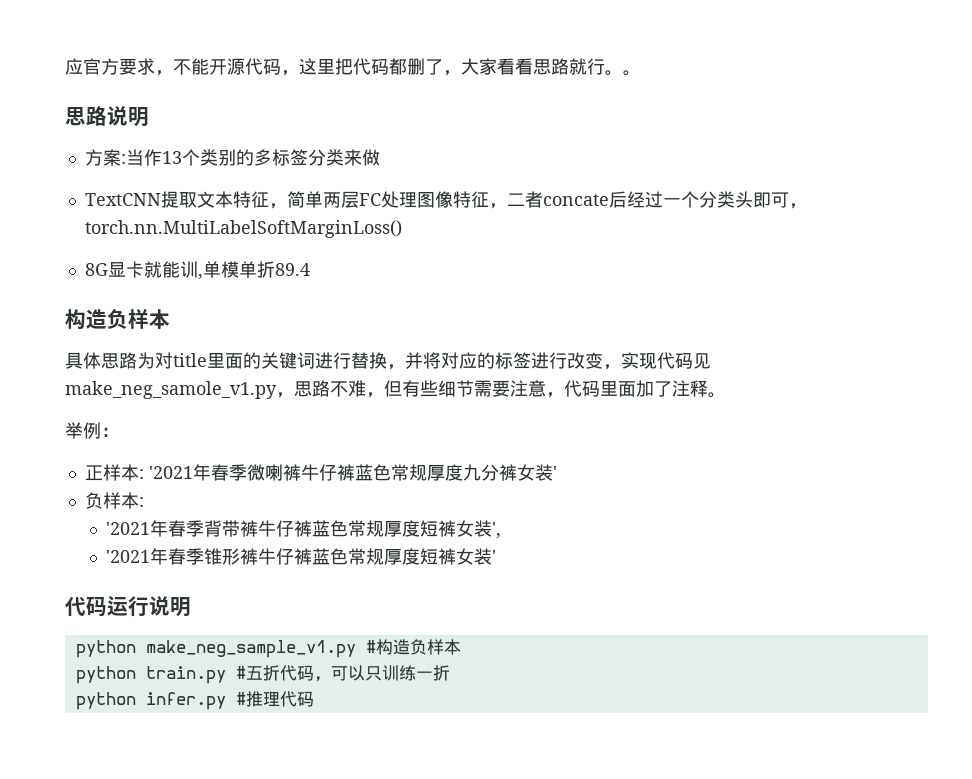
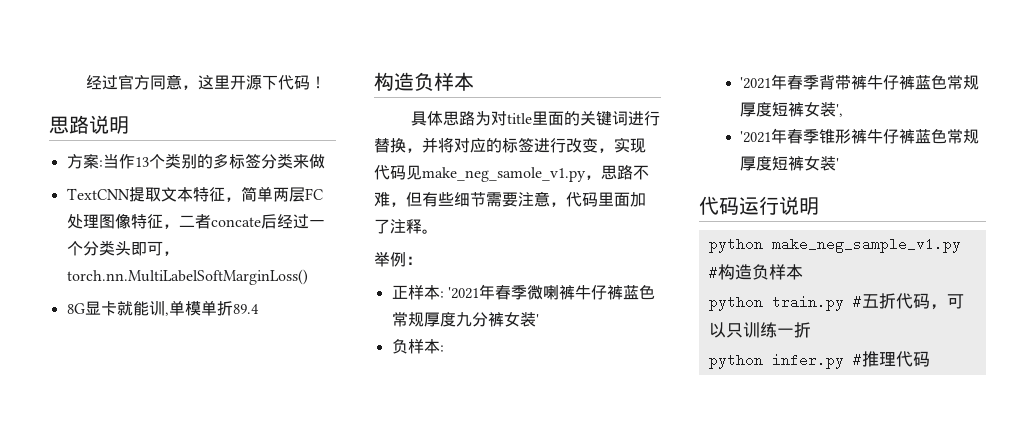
- 应官方要求，不能开源代码，这里把代码都删了，大家看看思路就行。。
+ 经过官方同意，这里开源下代码！

